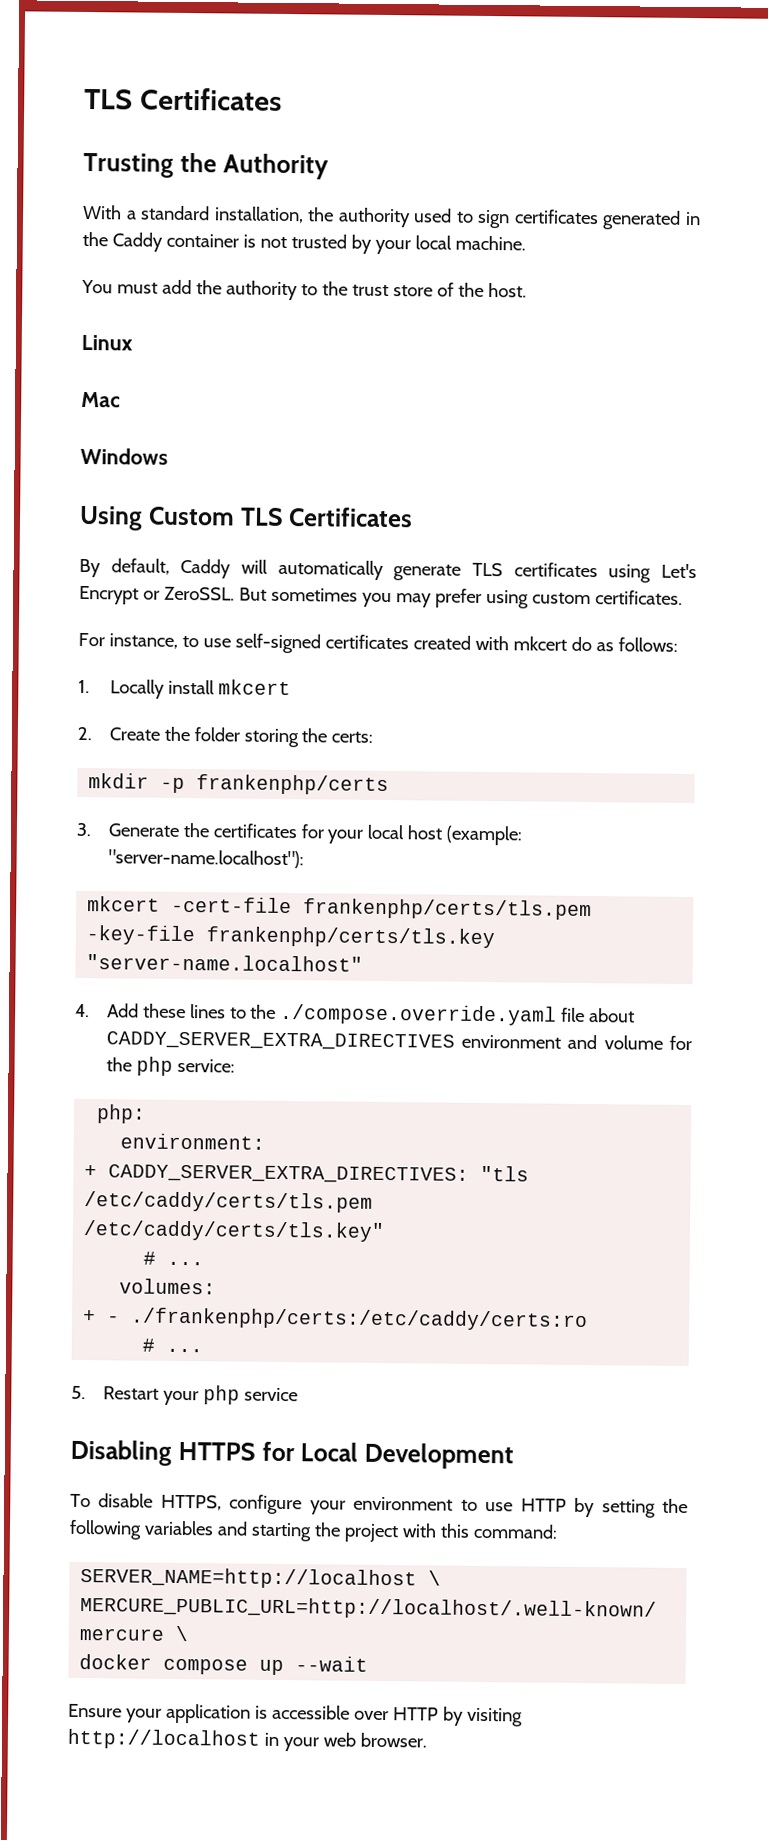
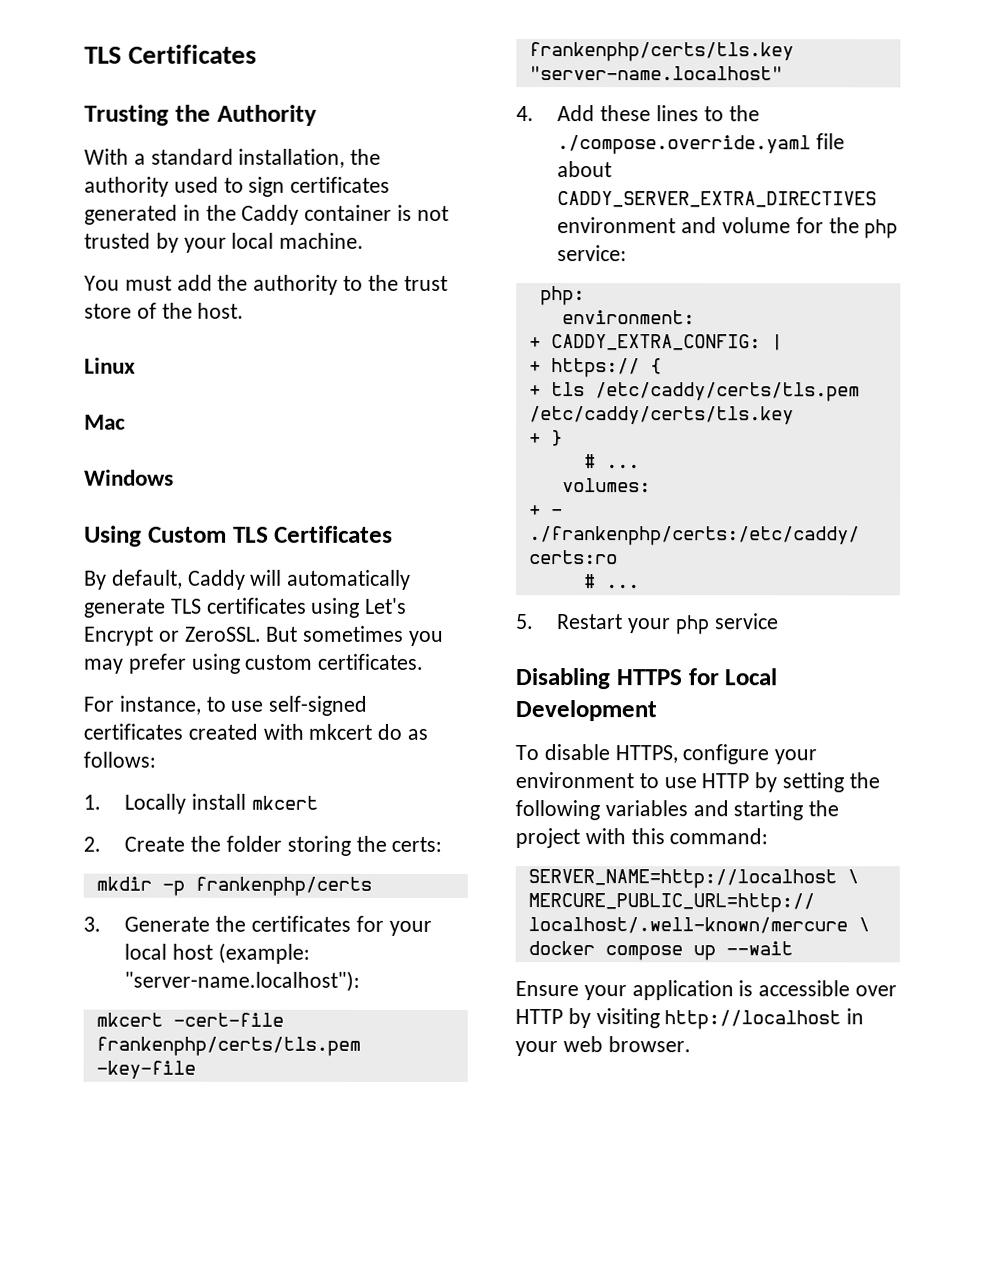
- + CADDY_SERVER_EXTRA_DIRECTIVES: "tls /etc/caddy/certs/tls.pem /etc/caddy/certs/tls.key"
+ + CADDY_EXTRA_CONFIG: |
+ + https:// {
+ + tls /etc/caddy/certs/tls.pem /etc/caddy/certs/tls.key
+ + }

